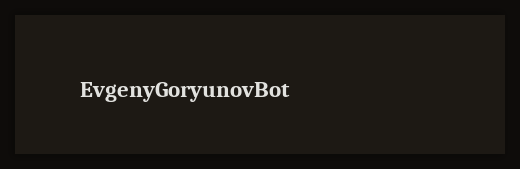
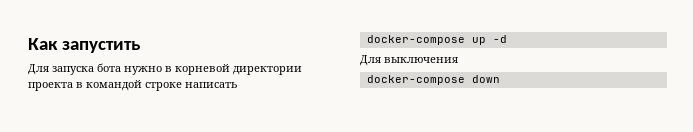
- EvgenyGoryunovBot
+ Как запустить
+ Для запуска бота нужно в корневой директории проекта в командой строке написать
+ docker-compose up -d
+ Для выключения
+ docker-compose down

